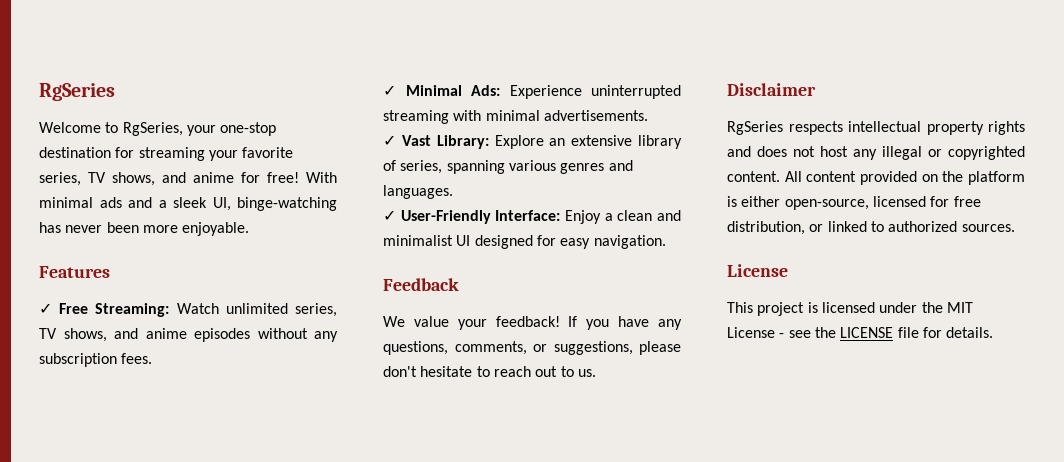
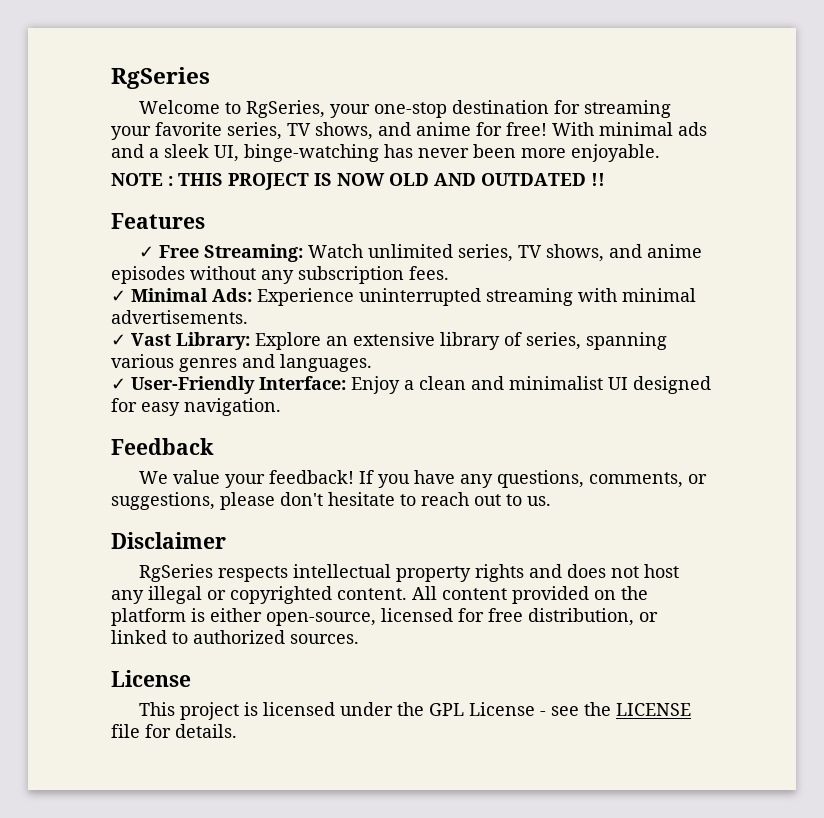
+ NOTE : THIS PROJECT IS NOW OLD AND OUTDATED !!
- This project is licensed under the MIT License - see the LICENSE file for details.
+ This project is licensed under the GPL License - see the LICENSE file for details.

